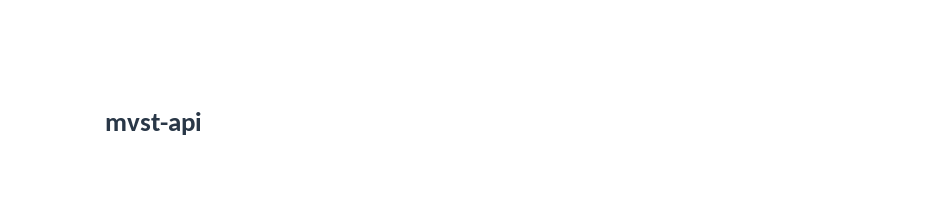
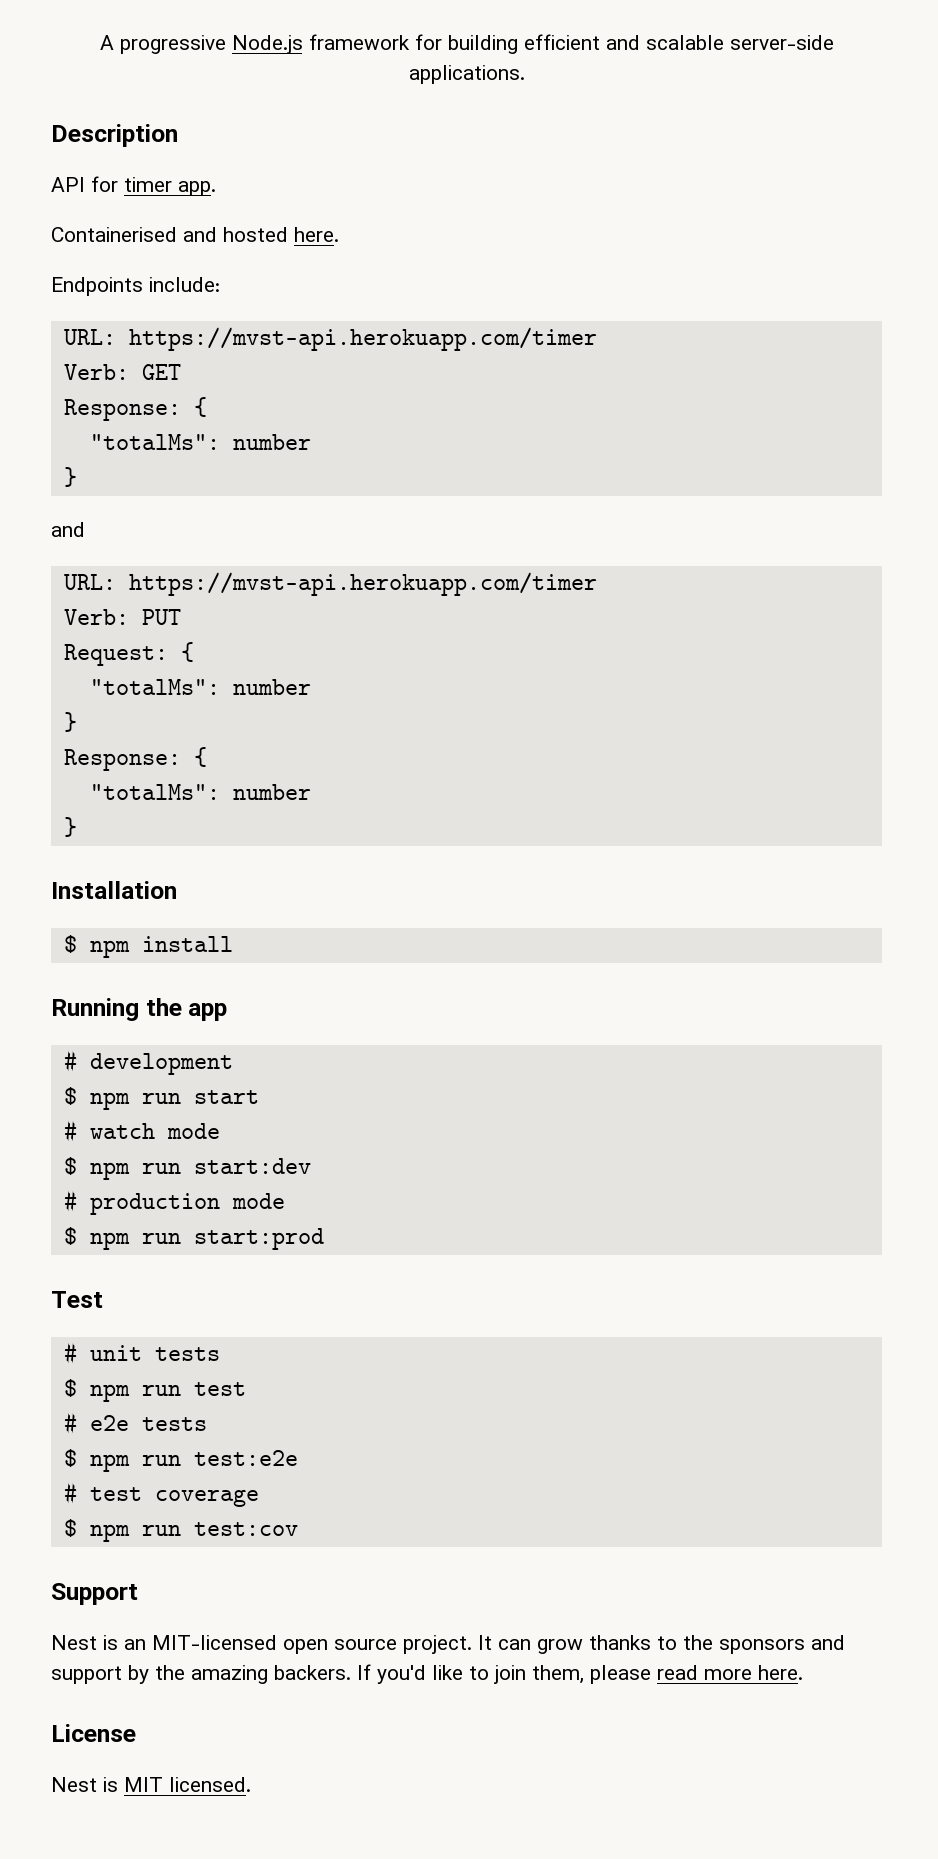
- mvst-api
+ A progressive Node.js framework for building efficient and scalable server-side applications.
+ Description
+ API for timer app.
+ Containerised and hosted here.
+ Endpoints include:
+ URL: https://mvst-api.herokuapp.com/timer
+ Verb: GET
+ Response: {
+ "totalMs": number
+ }
+ and
+ URL: https://mvst-api.herokuapp.com/timer
+ Verb: PUT
+ Request: {
+ "totalMs": number
+ }
+ Response: {
+ "totalMs": number
+ }
+ Installation
+ $ npm install
+ Running the app
+ # development
+ $ npm run start
+ # watch mode
+ $ npm run start:dev
+ # production mode
+ $ npm run start:prod
+ Test
+ # unit tests
+ $ npm run test
+ # e2e tests
+ $ npm run test:e2e
+ # test coverage
+ $ npm run test:cov
+ Support
+ Nest is an MIT-licensed open source project. It can grow thanks to the sponsors and support by the amazing backers. If you'd like to join them, please read more here.
+ License
+ Nest is MIT licensed.

